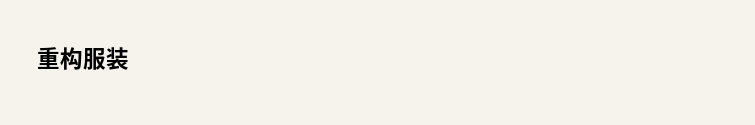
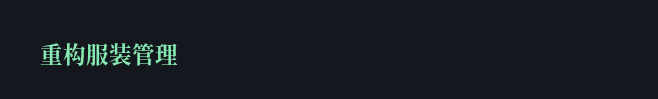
- 重构服装
+ 重构服装管理

